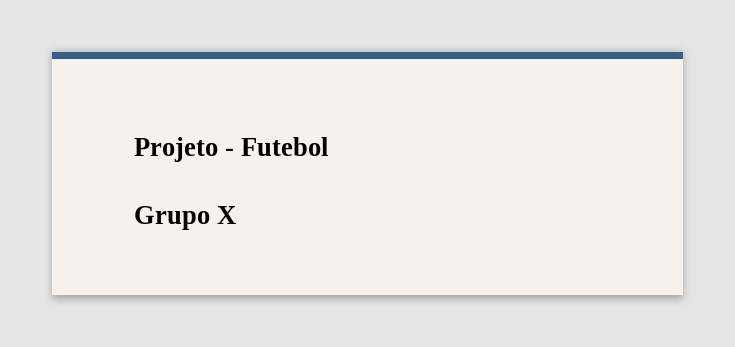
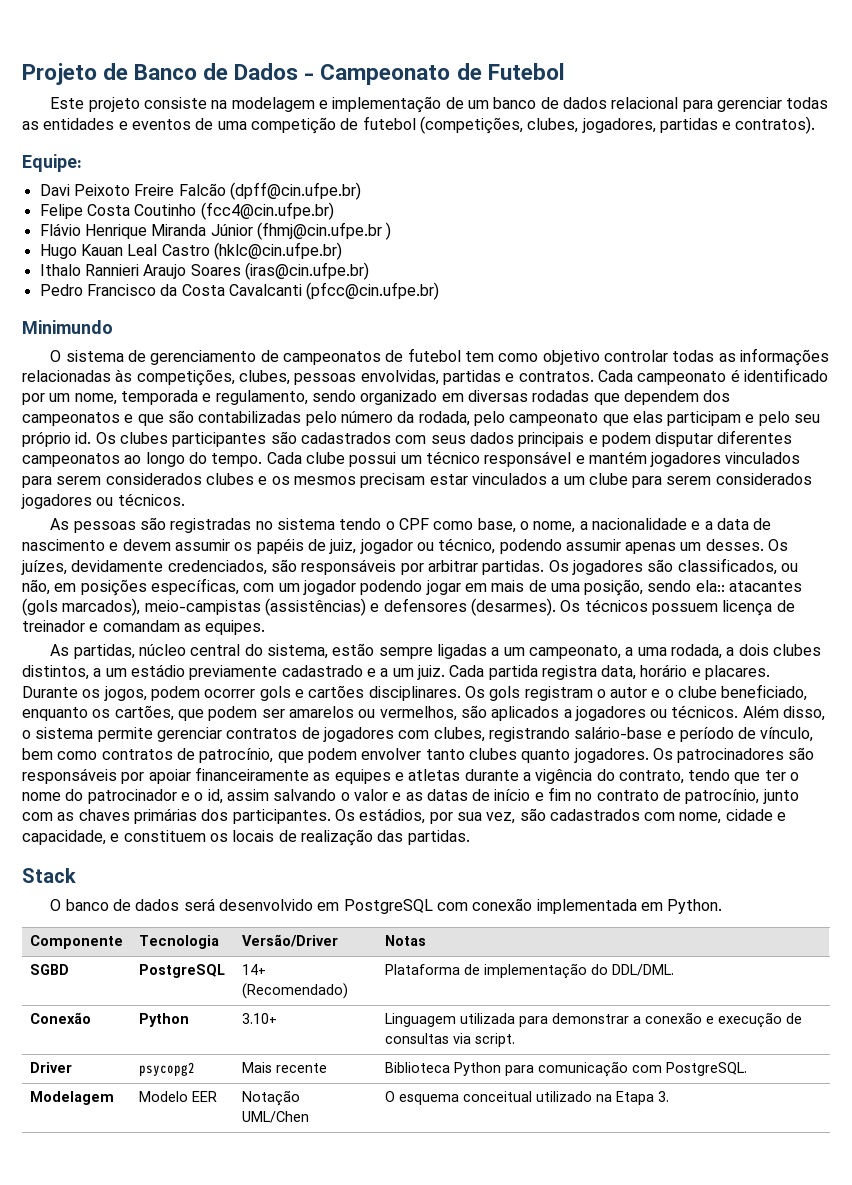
- Projeto - Futebol
- Grupo X
+ Projeto de Banco de Dados - Campeonato de Futebol
+ Este projeto consiste na modelagem e implementação de um banco de dados relacional para gerenciar todas as entidades e eventos de uma competição de futebol (competições, clubes, jogadores, partidas e contratos).
+ Equipe:
+ Davi Peixoto Freire Falcão (dpff@cin.ufpe.br)
+ Felipe Costa Coutinho (fcc4@cin.ufpe.br)
+ Flávio Henrique Miranda Júnior (fhmj@cin.ufpe.br )
+ Hugo Kauan Leal Castro (hklc@cin.ufpe.br)
+ Ithalo Rannieri Araujo Soares (iras@cin.ufpe.br)
+ Pedro Francisco da Costa Cavalcanti (pfcc@cin.ufpe.br)
+ Minimundo
+ O sistema de gerenciamento de campeonatos de futebol tem como objetivo controlar todas as informações relacionadas às competições, clubes, pessoas envolvidas, partidas e contratos. Cada campeonato é identificado por um nome, temporada e regulamento, sendo organizado em diversas rodadas que dependem dos campeonatos e que são contabilizadas pelo número da rodada, pelo campeonato que elas participam e pelo seu próprio id. Os clubes participantes são cadastrados com seus dados principais e podem disputar diferentes campeonatos ao longo do tempo. Cada clube possui um técnico responsável e mantém jogadores vinculados para serem considerados clubes e os mesmos precisam estar vinculados a um clube para serem considerados jogadores ou técnicos.
+ As pessoas são registradas no sistema tendo o CPF como base, o nome, a nacionalidade e a data de nascimento e devem assumir os papéis de juiz, jogador ou técnico, podendo assumir apenas um desses. Os juízes, devidamente credenciados, são responsáveis por arbitrar partidas. Os jogadores são classificados, ou não, em posições específicas, com um jogador podendo jogar em mais de uma posição, sendo ela:: atacantes (gols marcados), meio-campistas (assistências) e defensores (desarmes). Os técnicos possuem licença de treinador e comandam as equipes.
+ As partidas, núcleo central do sistema, estão sempre ligadas a um campeonato, a uma rodada, a dois clubes distintos, a um estádio previamente cadastrado e a um juiz. Cada partida registra data, horário e placares. Durante os jogos, podem ocorrer gols e cartões disciplinares. Os gols registram o autor e o clube beneficiado, enquanto os cartões, que podem ser amarelos ou vermelhos, são aplicados a jogadores ou técnicos. Além disso, o sistema permite gerenciar contratos de jogadores com clubes, registrando salário-base e período de vínculo, bem como contratos de patrocínio, que podem envolver tanto clubes quanto jogadores. Os patrocinadores são responsáveis por apoiar financeiramente as equipes e atletas durante a vigência do contrato, tendo que ter o nome do patrocinador e o id, assim salvando o valor e as datas de início e fim no contrato de patrocínio, junto com as chaves primárias dos participantes. Os estádios, por sua vez, são cadastrados com nome, cidade e capacidade, e constituem os locais de realização das partidas.
+ Stack
+ O banco de dados será desenvolvido em PostgreSQL com conexão implementada em Python.
+ Componente | Tecnologia | Versão/Driver | Notas
+ SGBD | PostgreSQL | 14+ (Recomendado) | Plataforma de implementação do DDL/DML.
+ Conexão | Python | 3.10+ | Linguagem utilizada para demonstrar a conexão e execução de consultas via script.
+ Driver | psycopg2 | Mais recente | Biblioteca Python para comunicação com PostgreSQL.
+ Modelagem | Modelo EER | Notação UML/Chen | O esquema conceitual utilizado na Etapa 3.

